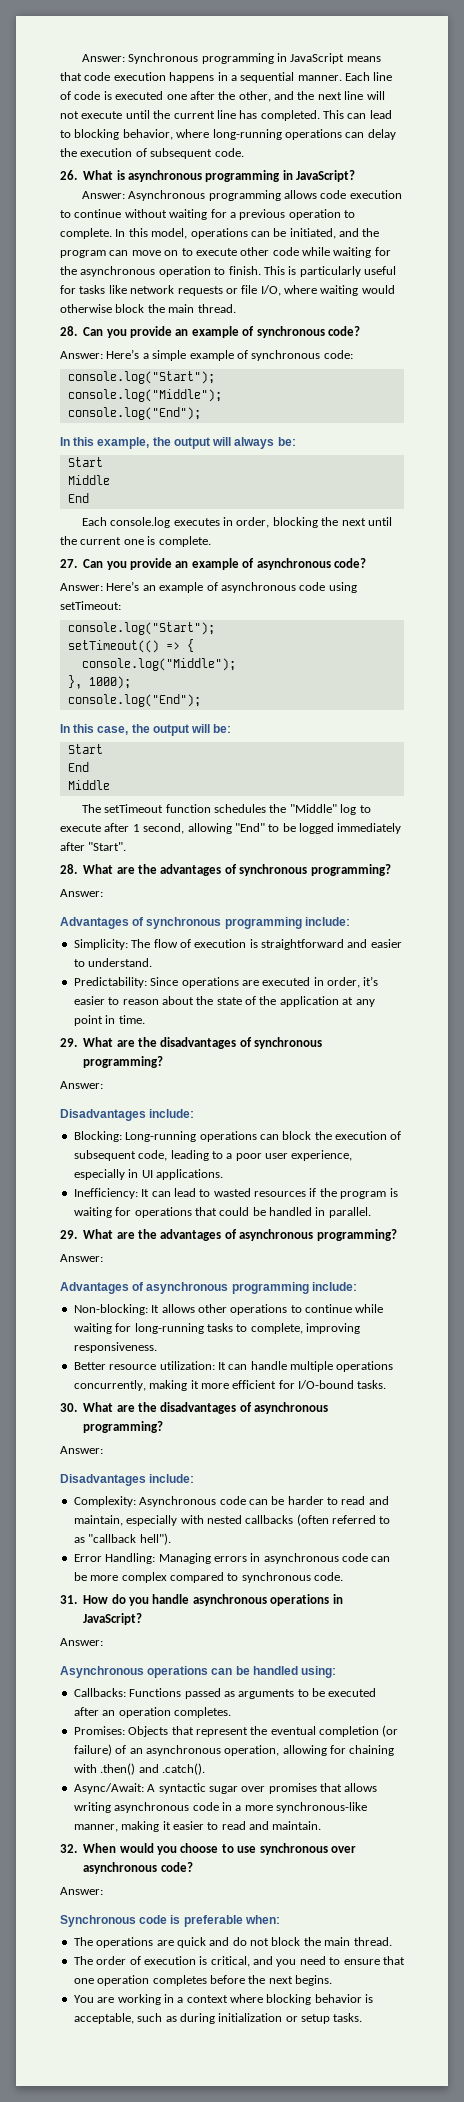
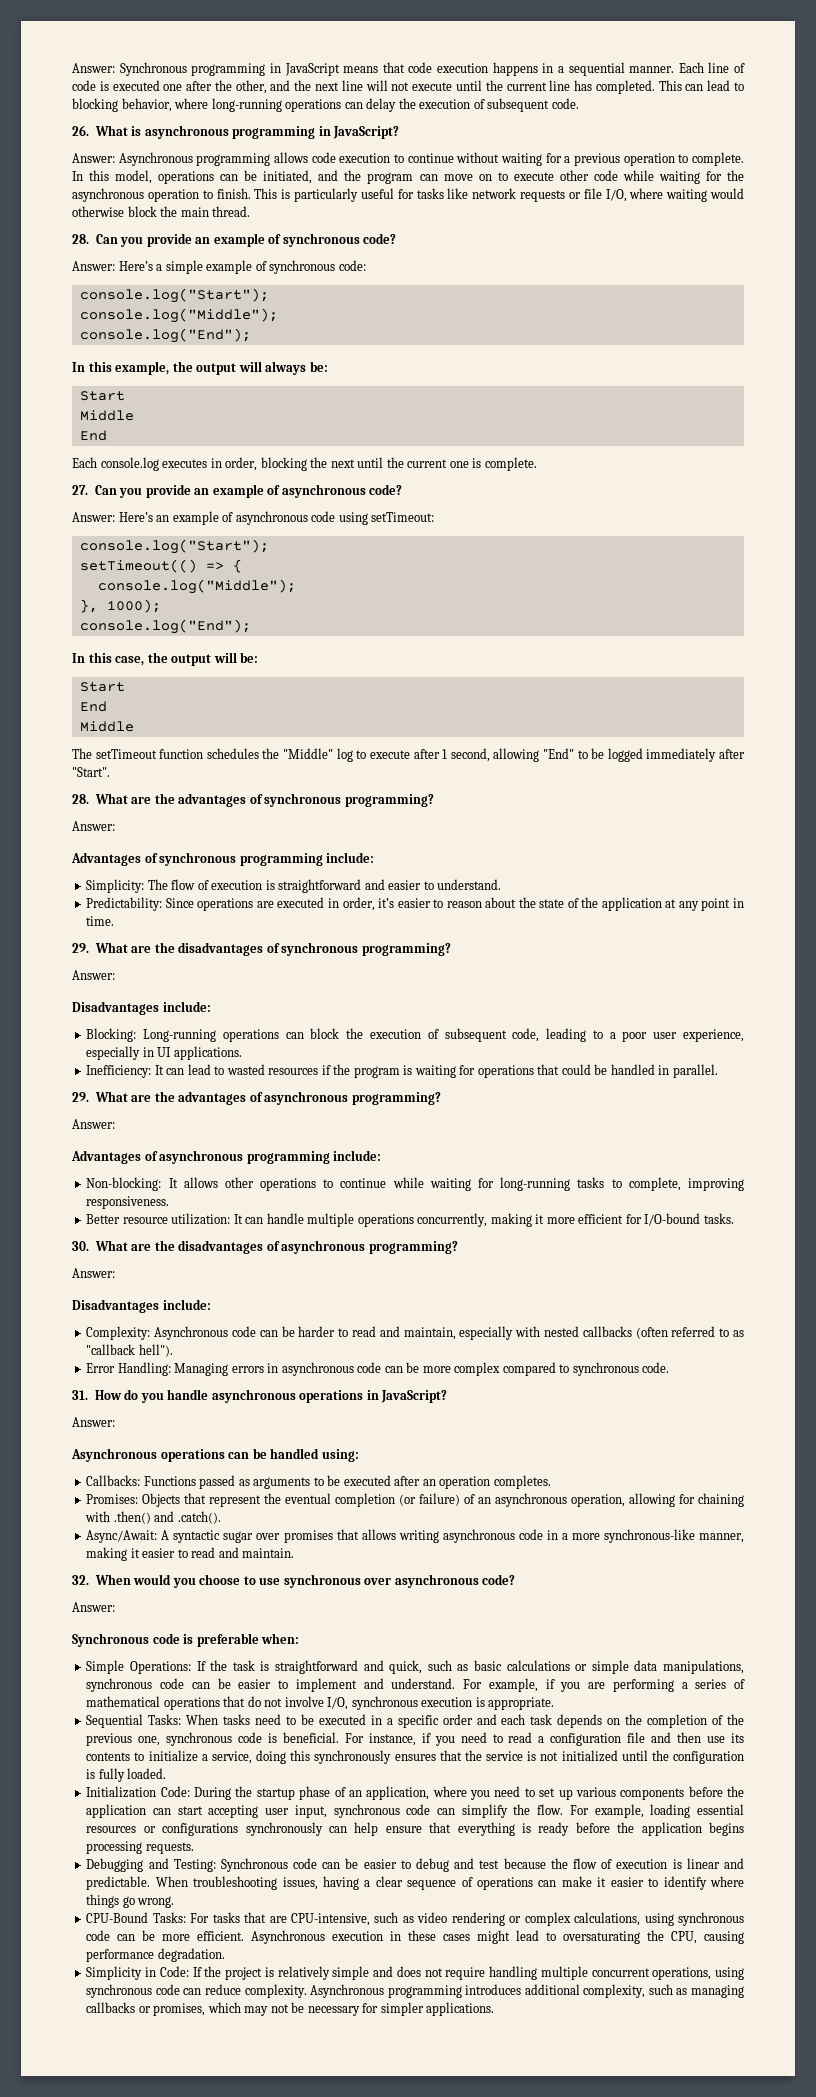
- The operations are quick and do not block the main thread.
- The order of execution is critical, and you need to ensure that one operation completes before the next begins.
- You are working in a context where blocking behavior is acceptable, such as during initialization or setup tasks.
+ Simple Operations: If the task is straightforward and quick, such as basic calculations or simple data manipulations, synchronous code can be easier to implement and understand. For example, if you are performing a series of mathematical operations that do not involve I/O, synchronous execution is appropriate.
+ Sequential Tasks: When tasks need to be executed in a specific order and each task depends on the completion of the previous one, synchronous code is beneficial. For instance, if you need to read a configuration file and then use its contents to initialize a service, doing this synchronously ensures that the service is not initialized until the configuration is fully loaded.
+ Initialization Code: During the startup phase of an application, where you need to set up various components before the application can start accepting user input, synchronous code can simplify the flow. For example, loading essential resources or configurations synchronously can help ensure that everything is ready before the application begins processing requests.
+ Debugging and Testing: Synchronous code can be easier to debug and test because the flow of execution is linear and predictable. When troubleshooting issues, having a clear sequence of operations can make it easier to identify where things go wrong.
+ CPU-Bound Tasks: For tasks that are CPU-intensive, such as video rendering or complex calculations, using synchronous code can be more efficient. Asynchronous execution in these cases might lead to oversaturating the CPU, causing performance degradation.
+ Simplicity in Code: If the project is relatively simple and does not require handling multiple concurrent operations, using synchronous code can reduce complexity. Asynchronous programming introduces additional complexity, such as managing callbacks or promises, which may not be necessary for simpler applications.

